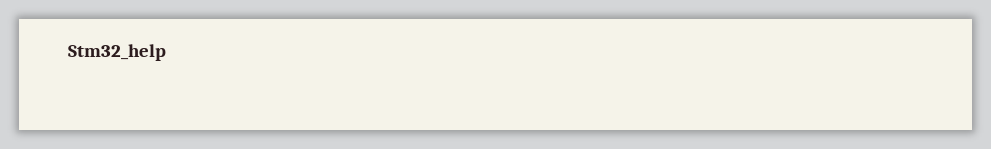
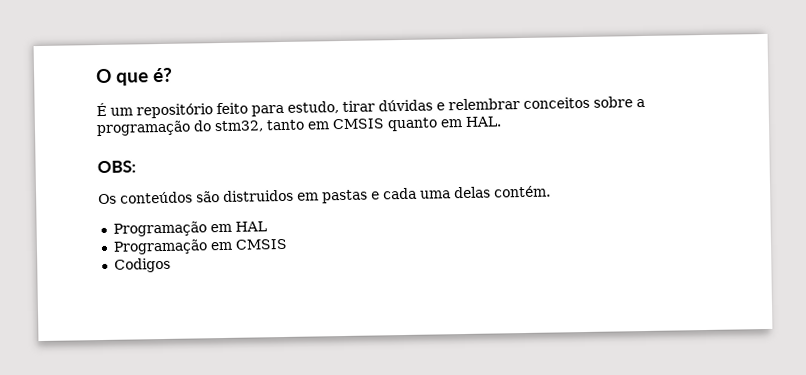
- Stm32_help
+ O que é?
+ É um repositório feito para estudo, tirar dúvidas e relembrar conceitos sobre a programação do stm32, tanto em CMSIS quanto em HAL.
+ OBS:
+ Os conteúdos são distruidos em pastas e cada uma delas contém.
+ Programação em HAL
+ Programação em CMSIS
+ Codigos

